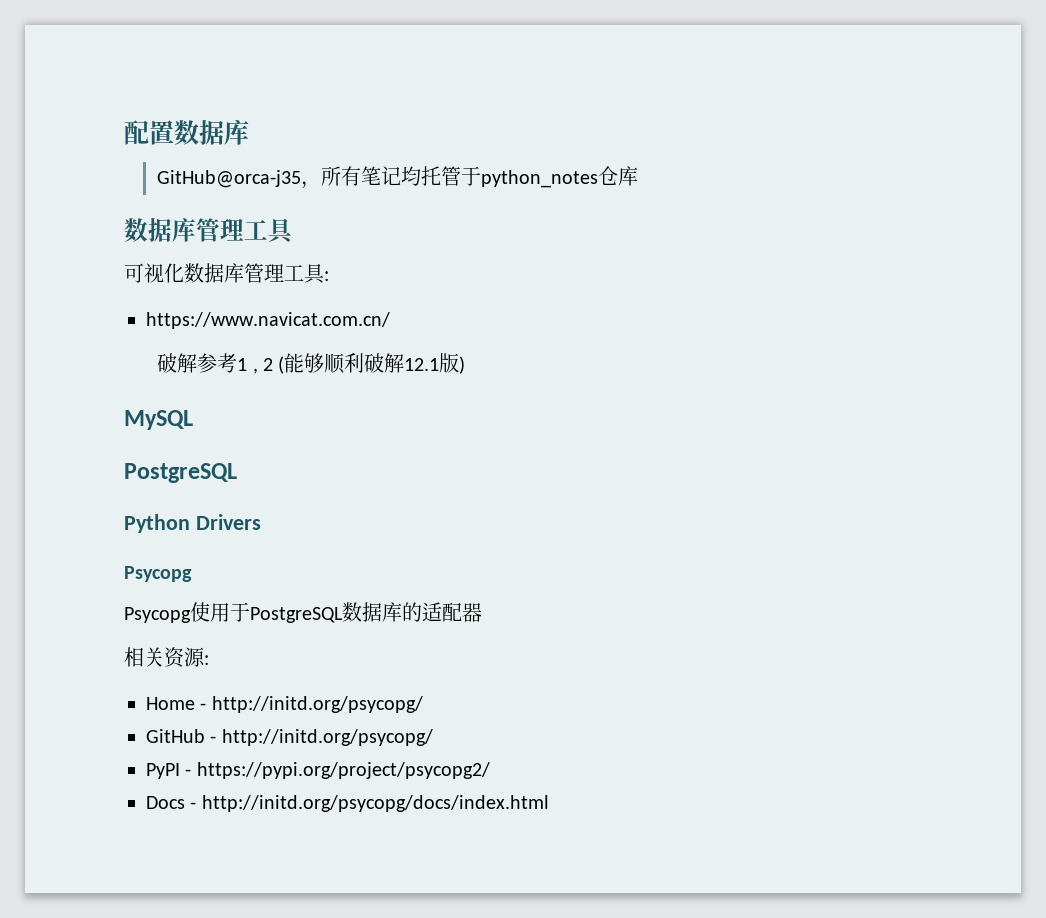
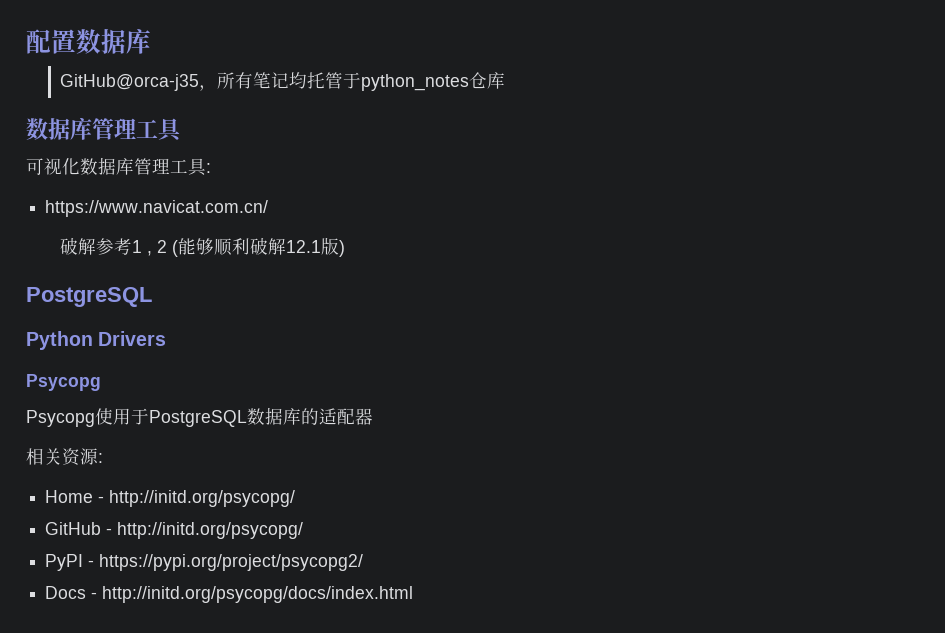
- MySQL

